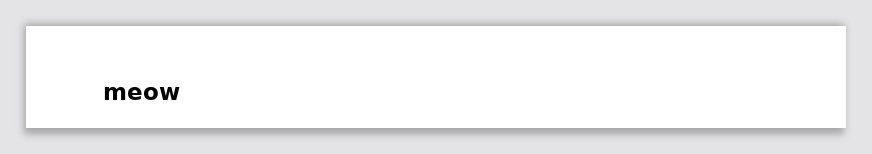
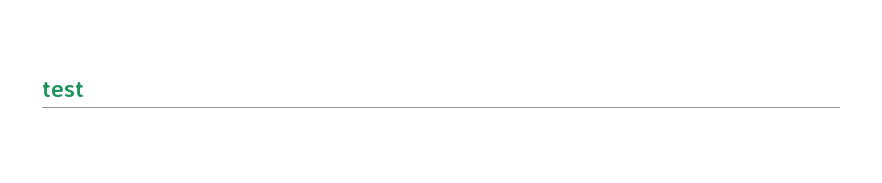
- meow
+ test

